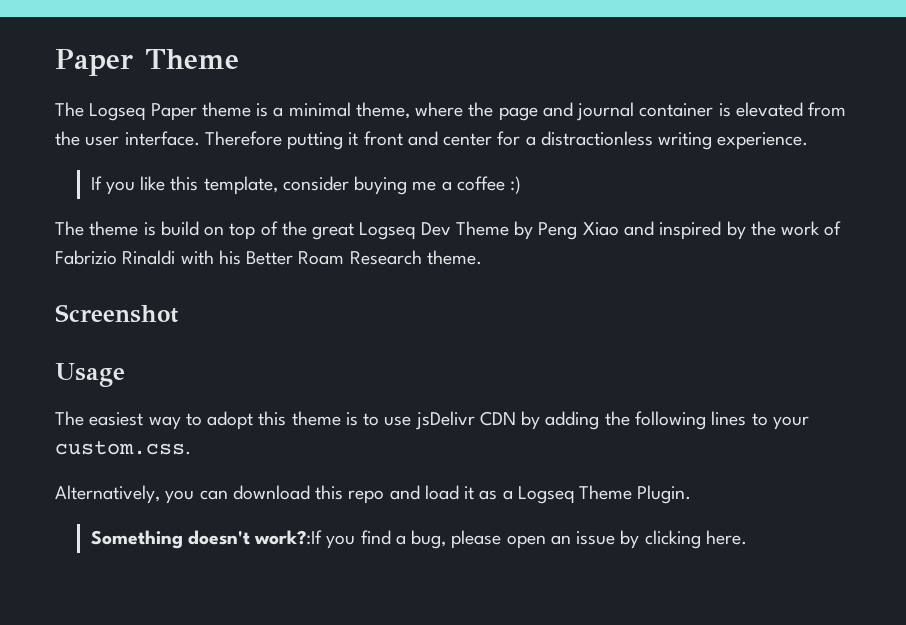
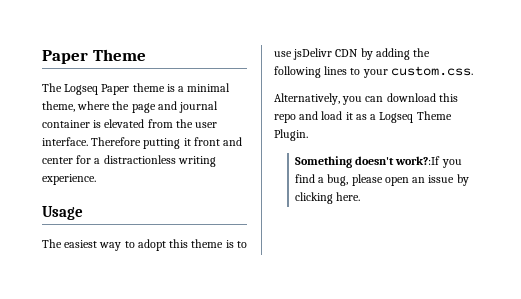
- If you like this template, consider buying me a coffee :)
- The theme is build on top of the great Logseq Dev Theme by Peng Xiao and inspired by the work of Fabrizio Rinaldi with his Better Roam Research theme.
- Screenshot

